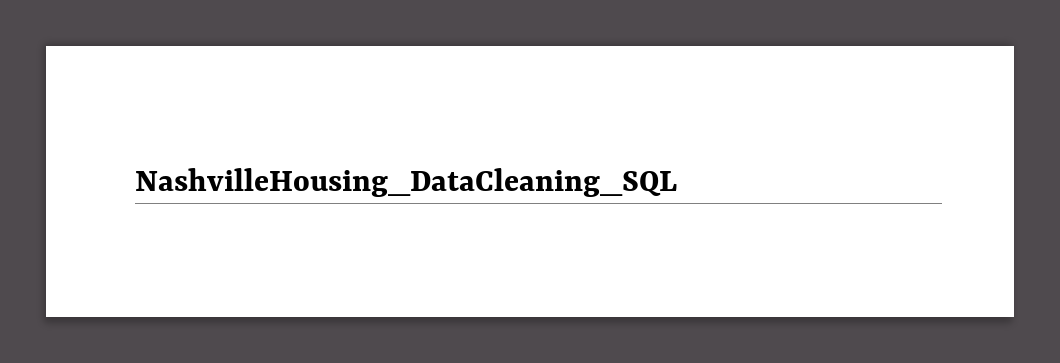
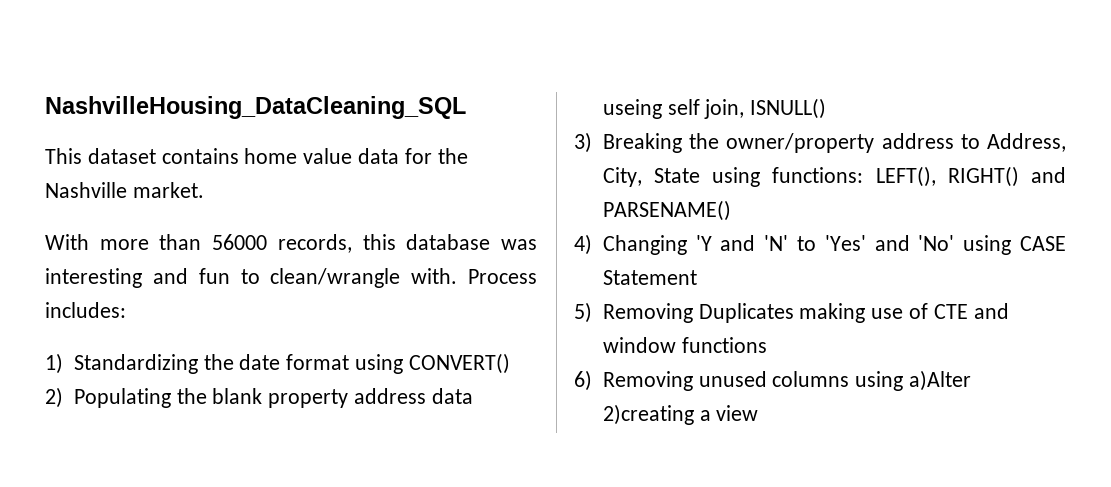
+ This dataset contains home value data for the Nashville market.
+ With more than 56000 records, this database was interesting and fun to clean/wrangle with. Process includes:
+ 1) Standardizing the date format using CONVERT()
+ 2) Populating the blank property address data useing self join, ISNULL()
+ 3) Breaking the owner/property address to Address, City, State using functions: LEFT(), RIGHT() and PARSENAME()
+ 4) Changing 'Y and 'N' to 'Yes' and 'No' using CASE Statement
+ 5) Removing Duplicates making use of CTE and window functions
+ 6) Removing unused columns using a)Alter 2)creating a view

